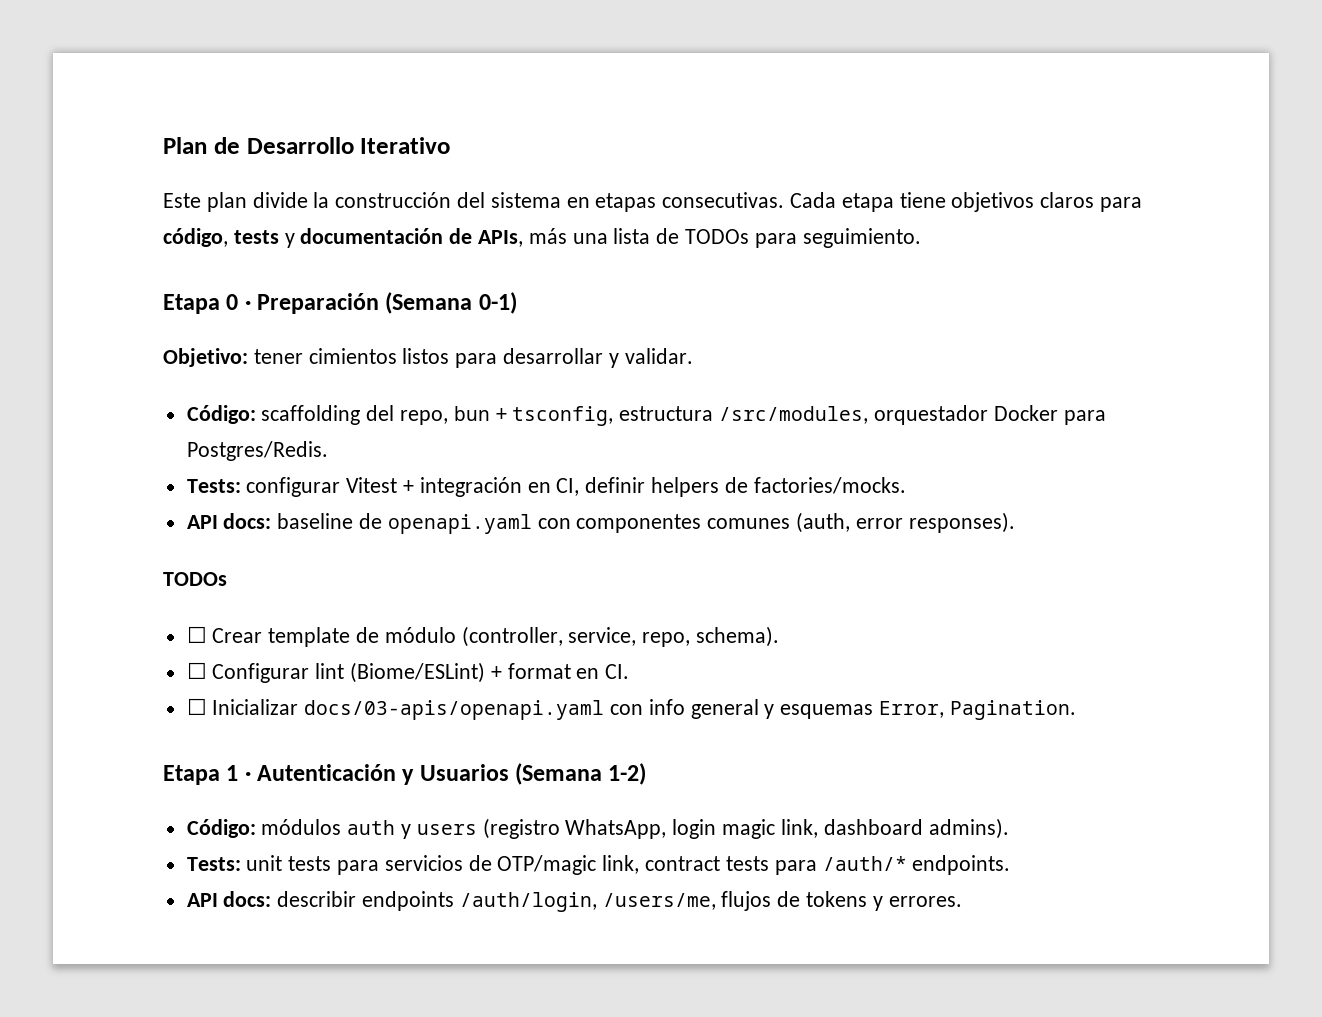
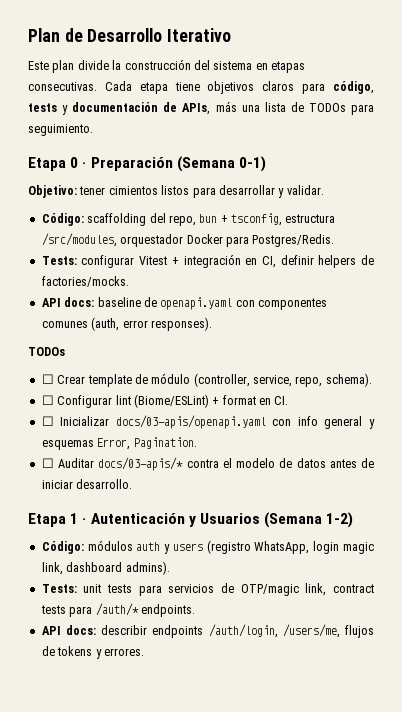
+ ☐ Auditar docs/03-apis/* contra el modelo de datos antes de iniciar desarrollo.

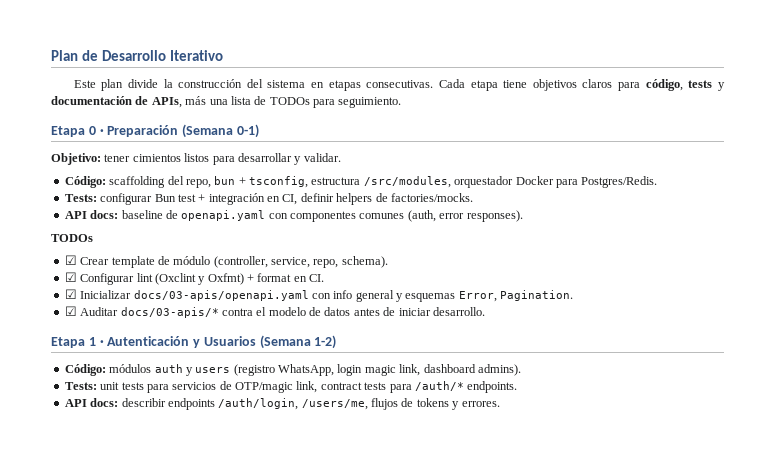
- Tests: configurar Vitest + integración en CI, definir helpers de factories/mocks.
+ Tests: configurar Bun test + integración en CI, definir helpers de factories/mocks.
- ☐ Crear template de módulo (controller, service, repo, schema).
+ ☑ Crear template de módulo (controller, service, repo, schema).
- ☐ Configurar lint (Biome/ESLint) + format en CI.
+ ☑ Configurar lint (Oxclint y Oxfmt) + format en CI.
- ☐ Inicializar docs/03-apis/openapi.yaml con info general y esquemas Error, Pagination.
+ ☑ Inicializar docs/03-apis/openapi.yaml con info general y esquemas Error, Pagination.
- ☐ Auditar docs/03-apis/* contra el modelo de datos antes de iniciar desarrollo.
+ ☑ Auditar docs/03-apis/* contra el modelo de datos antes de iniciar desarrollo.

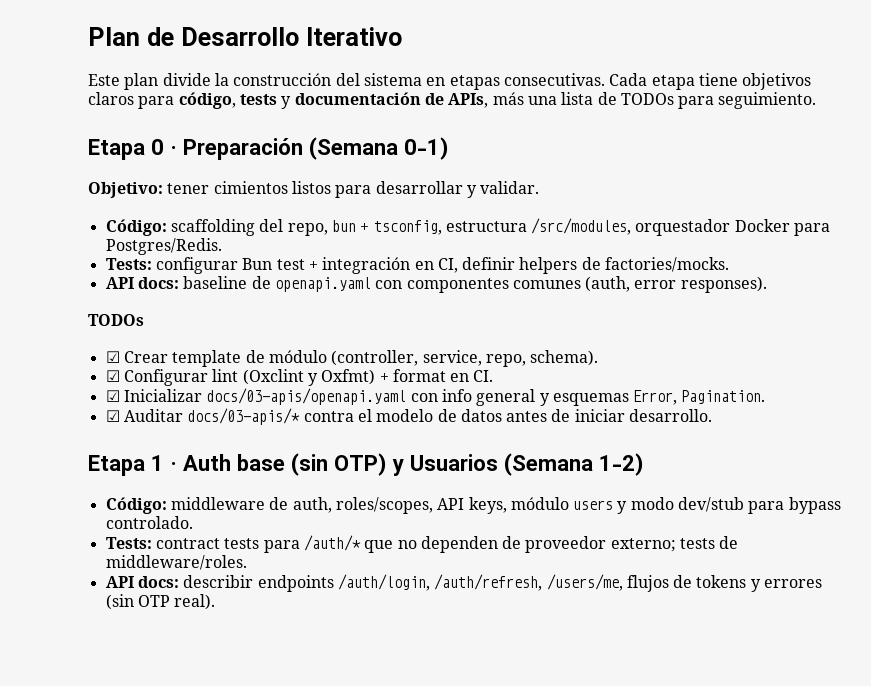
- Etapa 1 · Autenticación y Usuarios (Semana 1-2)
+ Etapa 1 · Auth base (sin OTP) y Usuarios (Semana 1-2)
- Código: módulos auth y users (registro WhatsApp, login magic link, dashboard admins).
- Tests: unit tests para servicios de OTP/magic link, contract tests para /auth/* endpoints.
+ Código: middleware de auth, roles/scopes, API keys, módulo users y modo dev/stub para bypass controlado.
+ Tests: contract tests para /auth/* que no dependen de proveedor externo; tests de middleware/roles.
- API docs: describir endpoints /auth/login, /users/me, flujos de tokens y errores.
+ API docs: describir endpoints /auth/login, /auth/refresh, /users/me, flujos de tokens y errores (sin OTP real).

